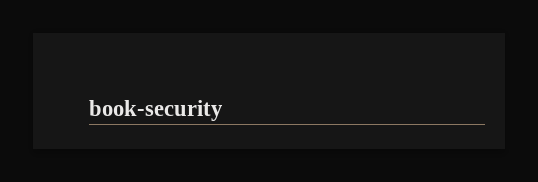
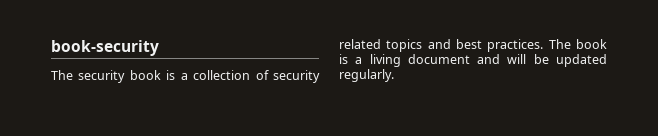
+ The security book is a collection of security related topics and best practices. The book is a living document and will be updated regularly.

